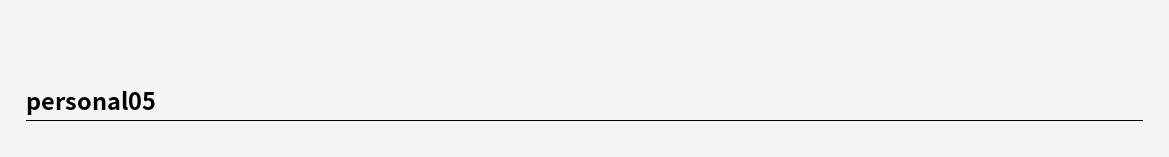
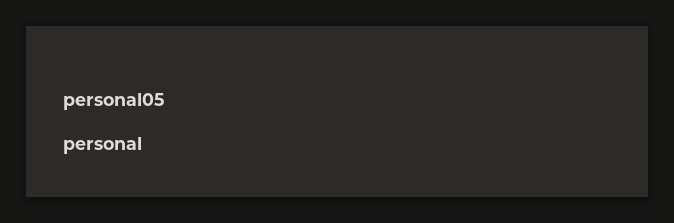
+ personal

